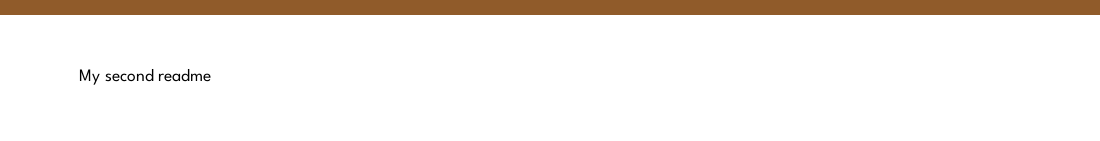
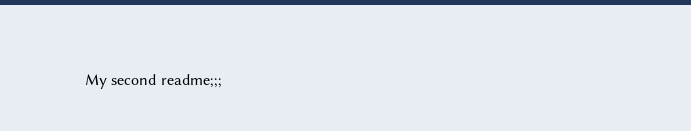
- My second readme
+ My second readme;;;

